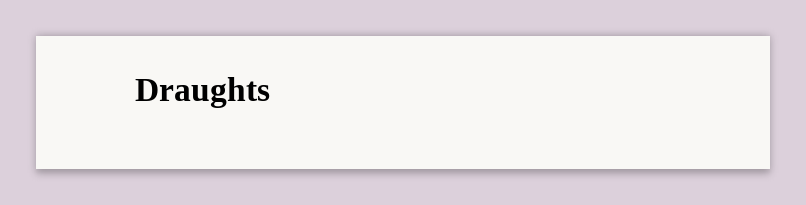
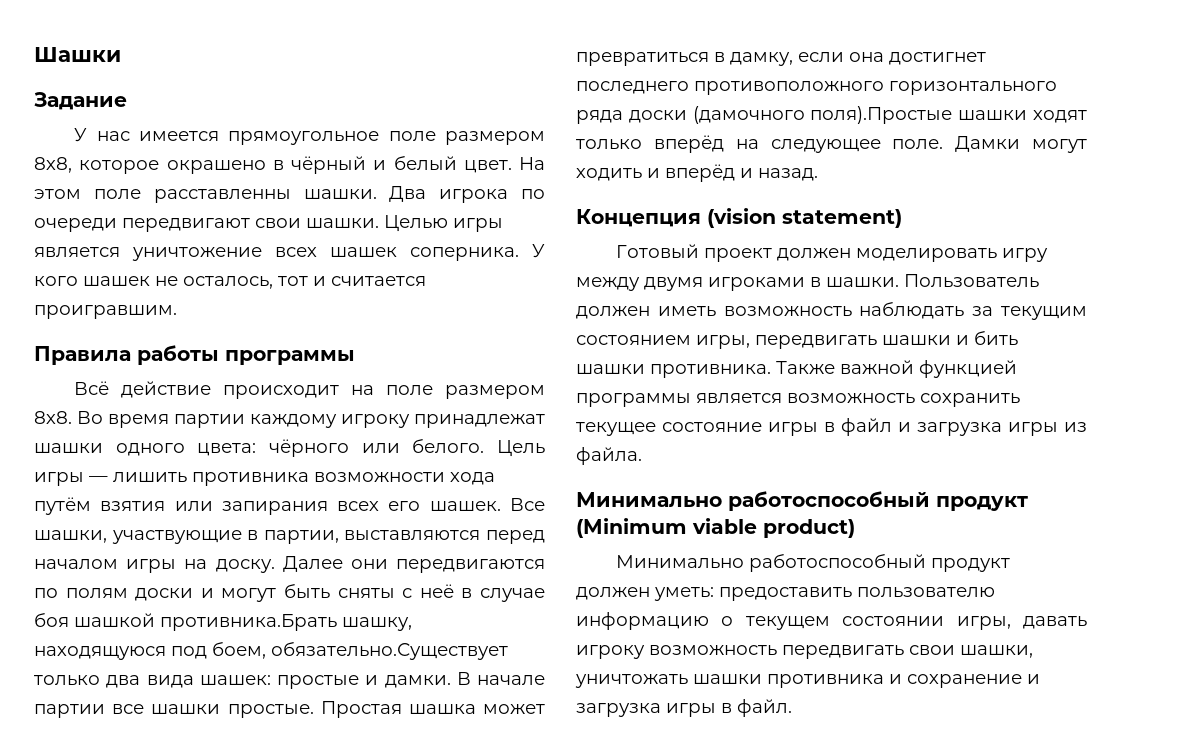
- Draughts
+ Шашки
+ Задание
+ У нас имеется прямоугольное поле размером 8х8, которое окрашено в чёрный и белый цвет. На этом поле расставленны шашки. Два игрока по очереди передвигают свои шашки. Целью игры является уничтожение всех шашек соперника. У кого шашек не осталось, тот и считается проигравшим.
+ Правила работы программы
+ Всё действие происходит на поле размером 8х8. Во время партии каждому игроку принадлежат шашки одного цвета: чёрного или белого. Цель игры — лишить противника возможности хода путём взятия или запирания всех его шашек. Все шашки, участвующие в партии, выставляются перед началом игры на доску. Далее они передвигаются по полям доски и могут быть сняты с неё в случае боя шашкой противника.Брать шашку, находящуюся под боем, обязательно.Существует только два вида шашек: простые и дамки. В начале партии все шашки простые. Простая шашка может превратиться в дамку, если она достигнет последнего противоположного горизонтального ряда доски (дамочного поля).Простые шашки ходят только вперёд на следующее поле. Дамки могут ходить и вперёд и назад.
+ Концепция (vision statement)
+ Готовый проект должен моделировать игру между двумя игроками в шашки. Пользователь должен иметь возможность наблюдать за текущим состоянием игры, передвигать шашки и бить шашки противника. Также важной функцией программы является возможность сохранить текущее состояние игры в файл и загрузка игры из файла.
+ Минимально работоспособный продукт (Minimum viable product)
+ Минимально работоспособный продукт должен уметь: предоставить пользователю информацию о текущем состоянии игры, давать игроку возможность передвигать свои шашки, уничтожать шашки противника и сохранение и загрузка игры в файл.

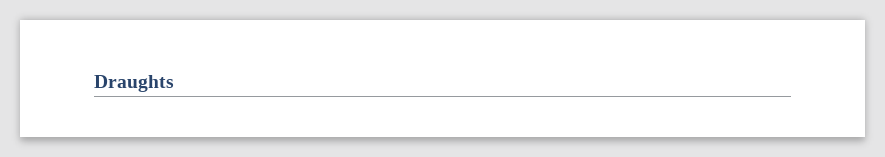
- Шашки
- Задание
- У нас имеется прямоугольное поле размером 8х8, которое окрашено в чёрный и белый цвет. На этом поле расставленны шашки. Два игрока по очереди передвигают свои шашки. Целью игры является уничтожение всех шашек соперника. У кого шашек не осталось, тот и считается проигравшим.
- Правила работы программы
- Всё действие происходит на поле размером 8х8. Во время партии каждому игроку принадлежат шашки одного цвета: чёрного или белого. Цель игры — лишить противника возможности хода путём взятия или запирания всех его шашек. Все шашки, участвующие в партии, выставляются перед началом игры на доску. Далее они передвигаются по полям доски и могут быть сняты с неё в случае боя шашкой противника.Брать шашку, находящуюся под боем, обязательно.Существует только два вида шашек: простые и дамки. В начале партии все шашки простые. Простая шашка может превратиться в дамку, если она достигнет последнего противоположного горизонтального ряда доски (дамочного поля).Простые шашки ходят только вперёд на следующее поле. Дамки могут ходить и вперёд и назад.
- Концепция (vision statement)
- Готовый проект должен моделировать игру между двумя игроками в шашки. Пользователь должен иметь возможность наблюдать за текущим состоянием игры, передвигать шашки и бить шашки противника. Также важной функцией программы является возможность сохранить текущее состояние игры в файл и загрузка игры из файла.
- Минимально работоспособный продукт (Minimum viable product)
- Минимально работоспособный продукт должен уметь: предоставить пользователю информацию о текущем состоянии игры, давать игроку возможность передвигать свои шашки, уничтожать шашки противника и сохранение и загрузка игры в файл.
+ Draughts

